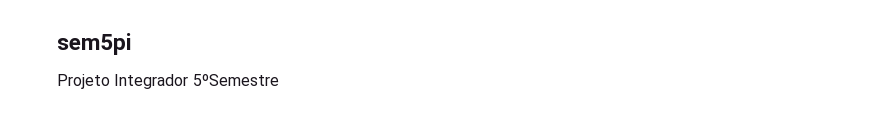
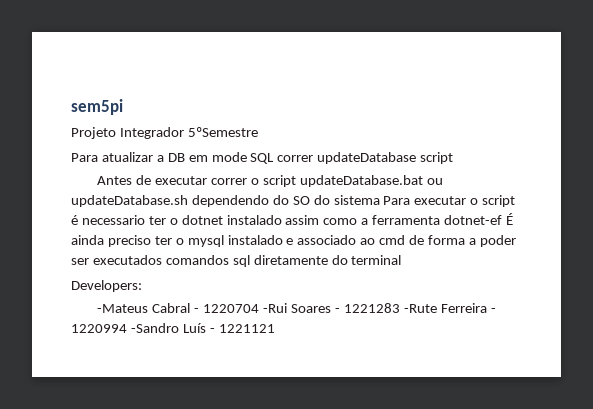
+ Para atualizar a DB em mode SQL correr updateDatabase script
+ Antes de executar correr o script updateDatabase.bat ou updateDatabase.sh dependendo do SO do sistema Para executar o script é necessario ter o dotnet instalado assim como a ferramenta dotnet-ef É ainda preciso ter o mysql instalado e associado ao cmd de forma a poder ser executados comandos sql diretamente do terminal
+ Developers:
+ -Mateus Cabral - 1220704 -Rui Soares - 1221283 -Rute Ferreira - 1220994 -Sandro Luís - 1221121

